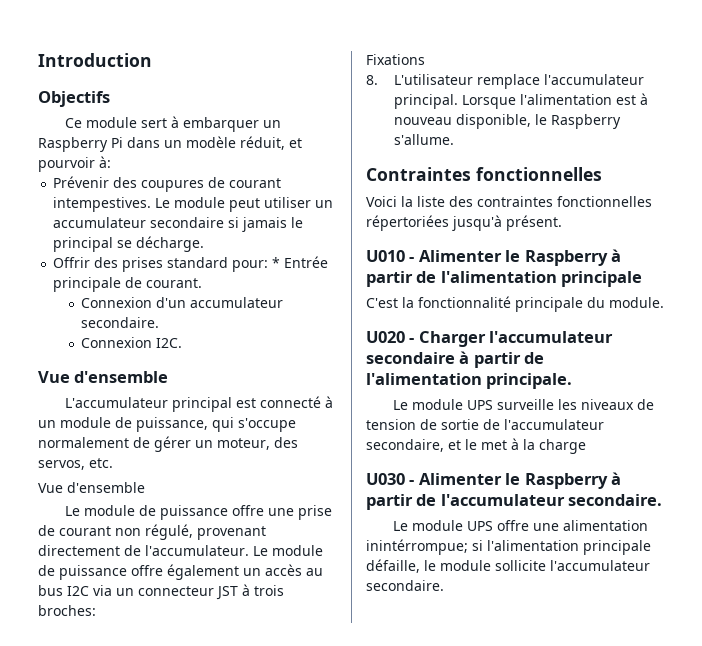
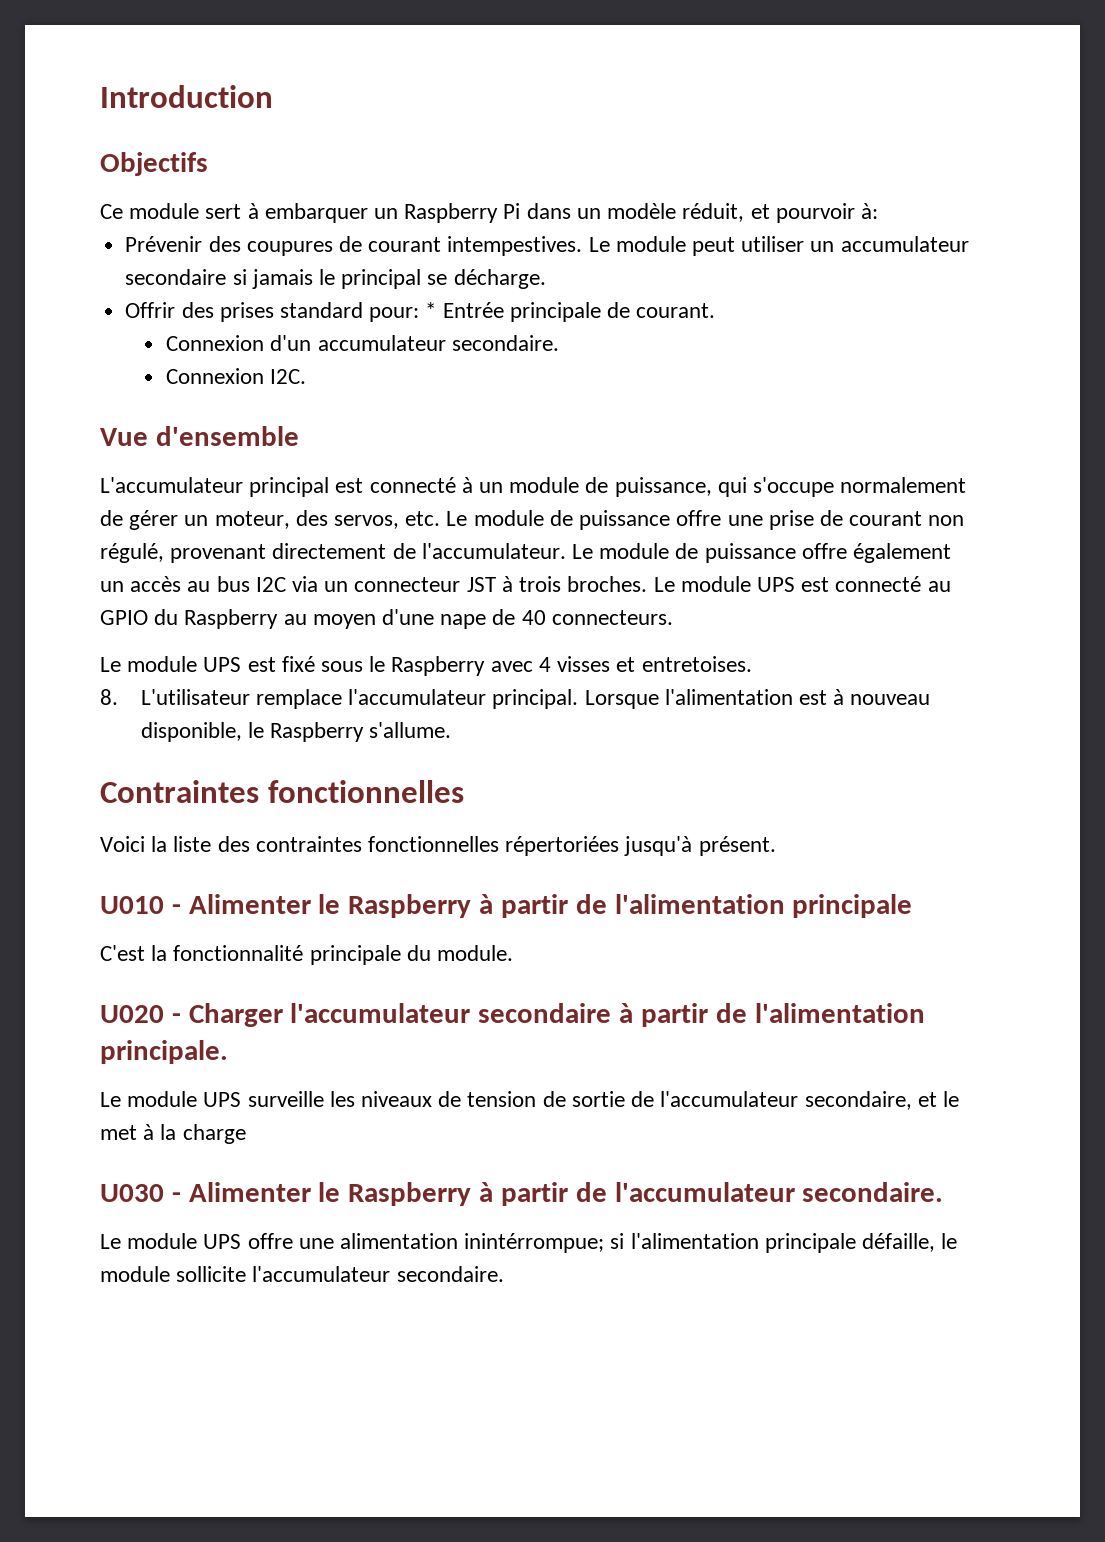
- L'accumulateur principal est connecté à un module de puissance, qui s'occupe normalement de gérer un moteur, des servos, etc.
- Vue d'ensemble
- Le module de puissance offre une prise de courant non régulé, provenant directement de l'accumulateur.
+ L'accumulateur principal est connecté à un module de puissance, qui s'occupe normalement de gérer un moteur, des servos, etc. Le module de puissance offre une prise de courant non régulé, provenant directement de l'accumulateur.
- Le module de puissance offre également un accès au bus I2C via un connecteur JST à trois broches:
- Fixations
+ Le module de puissance offre également un accès au bus I2C via un connecteur JST à trois broches. Le module UPS est connecté au GPIO du Raspberry au moyen d'une nape de 40 connecteurs.
+ Le module UPS est fixé sous le Raspberry avec 4 visses et entretoises.

